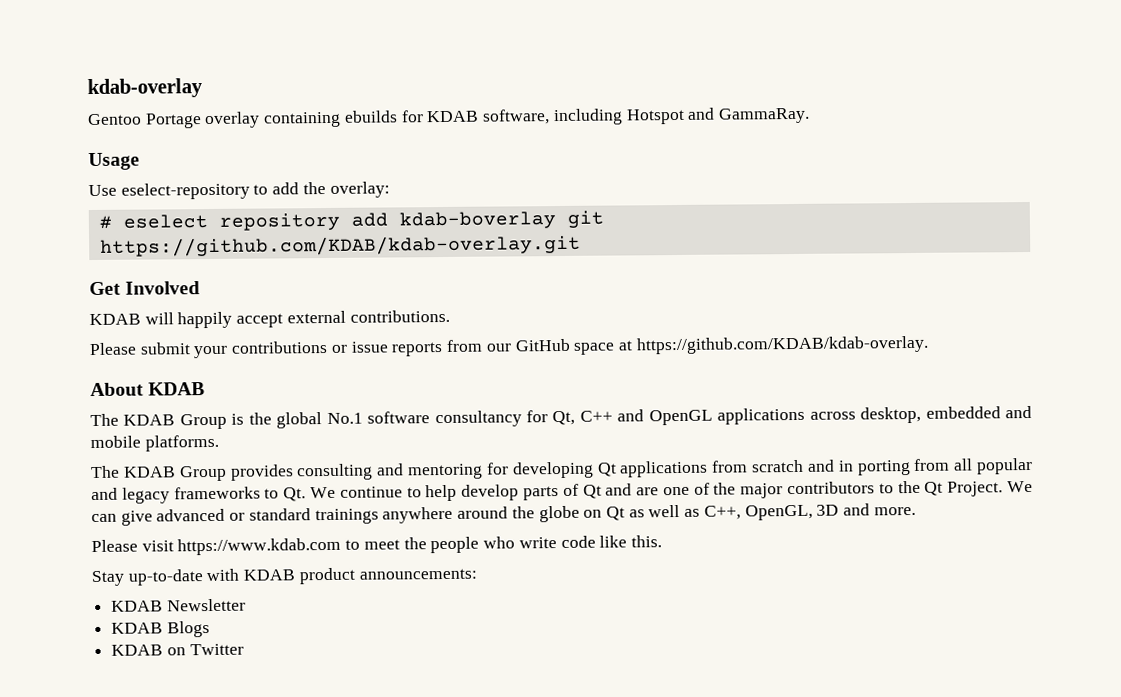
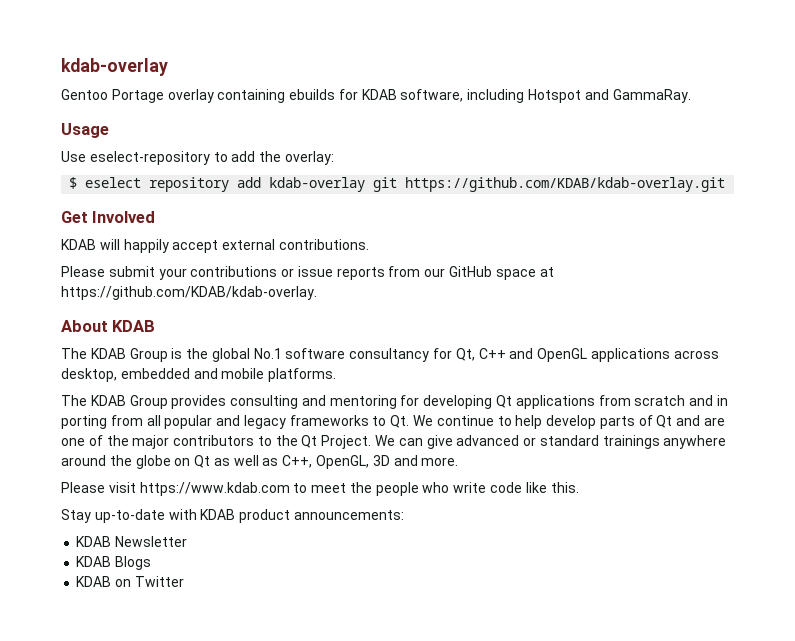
- # eselect repository add kdab-boverlay git https://github.com/KDAB/kdab-overlay.git
+ $ eselect repository add kdab-overlay git https://github.com/KDAB/kdab-overlay.git

